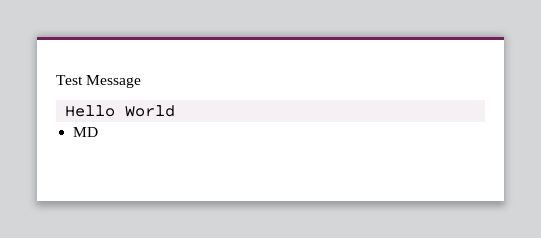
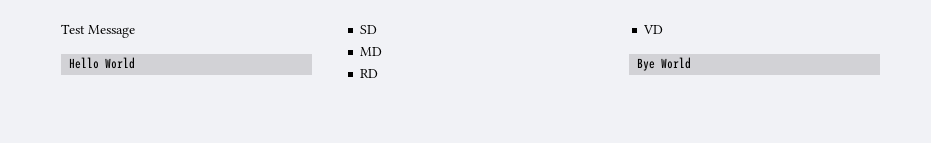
+ SD
+ RD
+ VD
+ Bye World

